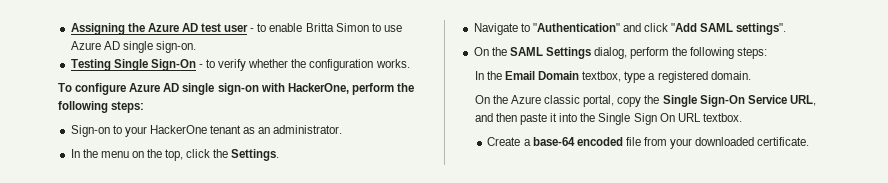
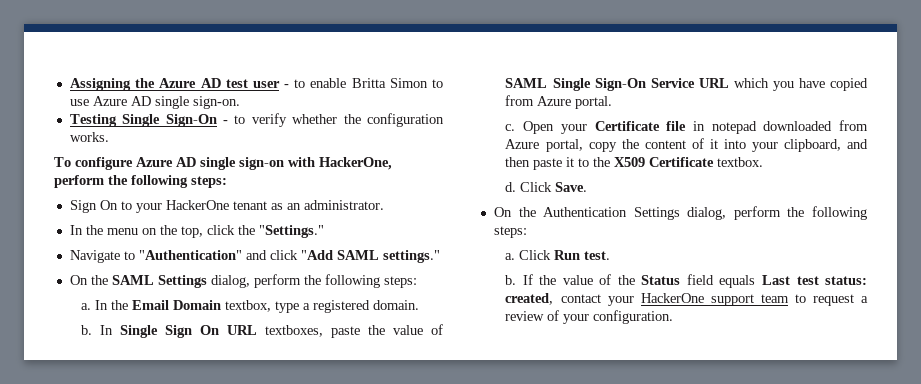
- Sign-on to your HackerOne tenant as an administrator.
+ Sign On to your HackerOne tenant as an administrator.
- In the menu on the top, click the Settings.
+ In the menu on the top, click the "Settings."
- Navigate to "Authentication" and click "Add SAML settings".
+ Navigate to "Authentication" and click "Add SAML settings."
  On the SAML Settings dialog, perform the following steps:
- In the Email Domain textbox, type a registered domain.
+ a. In the Email Domain textbox, type a registered domain.
- On the Azure classic portal, copy the Single Sign-On Service URL, and then paste it into the Single Sign On URL textbox.
- Create a base-64 encoded file from your downloaded certificate.
+ b. In Single Sign On URL textboxes, paste the value of SAML Single Sign-On Service URL which you have copied from Azure portal.
+ c. Open your Certificate file in notepad downloaded from Azure portal, copy the content of it into your clipboard, and then paste it to the X509 Certificate textbox.
+ d. Click Save.
+ On the Authentication Settings dialog, perform the following steps:
+ a. Click Run test.
+ b. If the value of the Status field equals Last test status: created, contact your HackerOne support team to request a review of your configuration.

